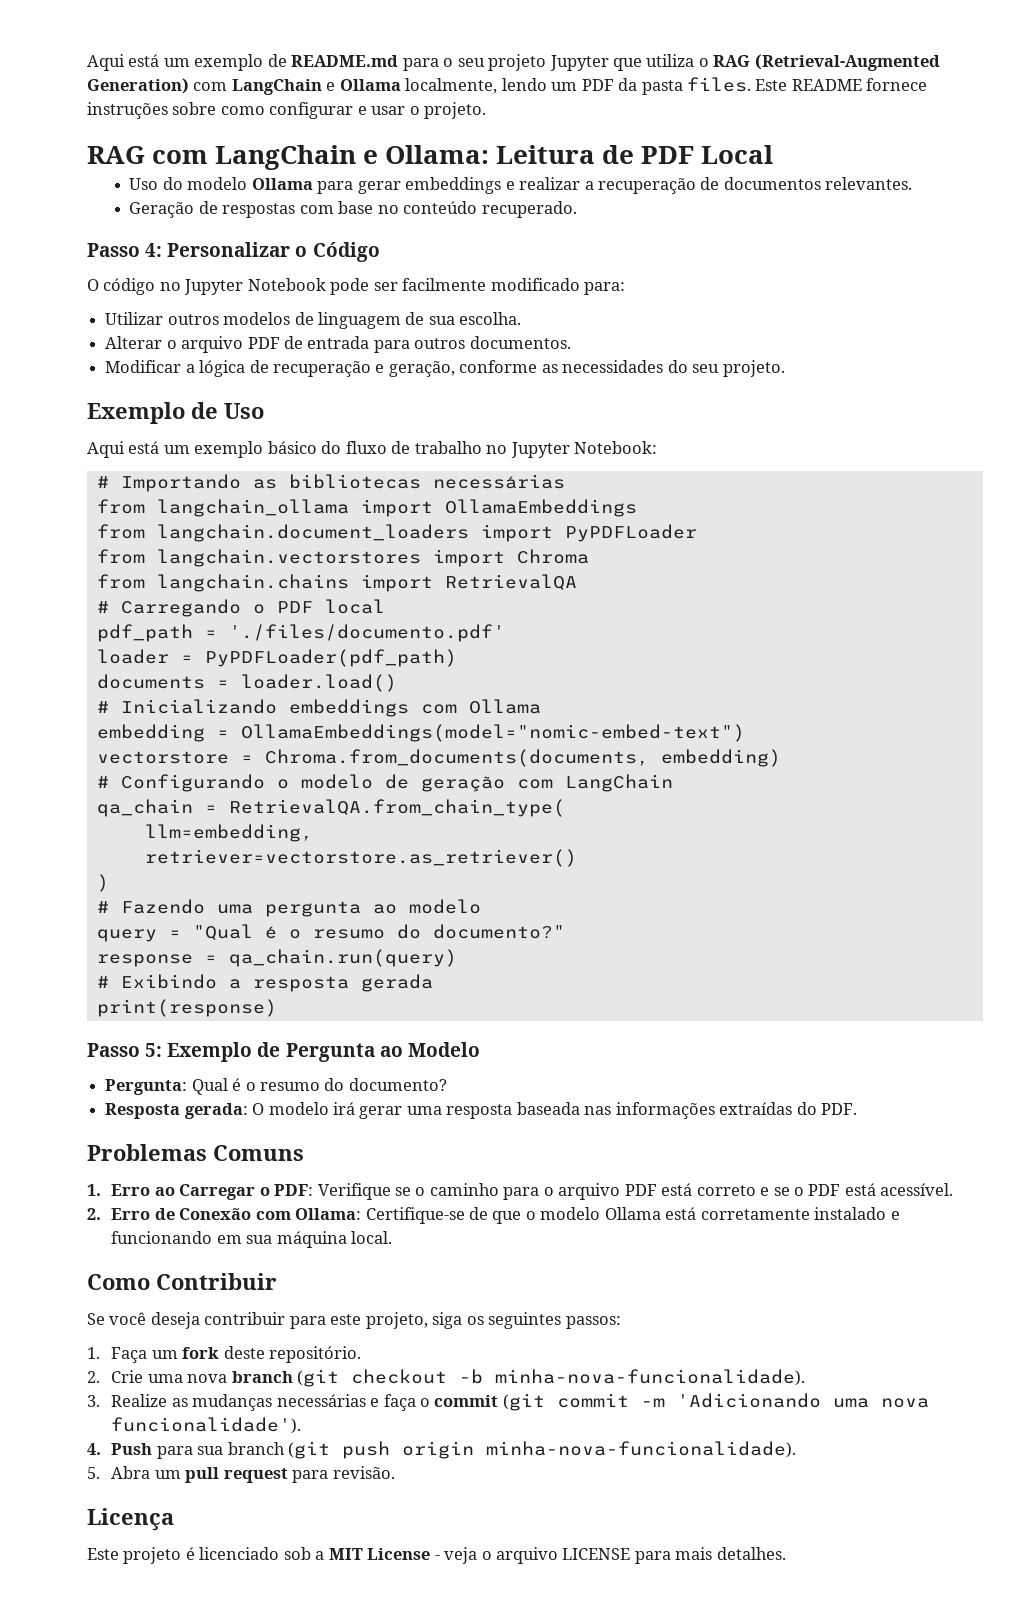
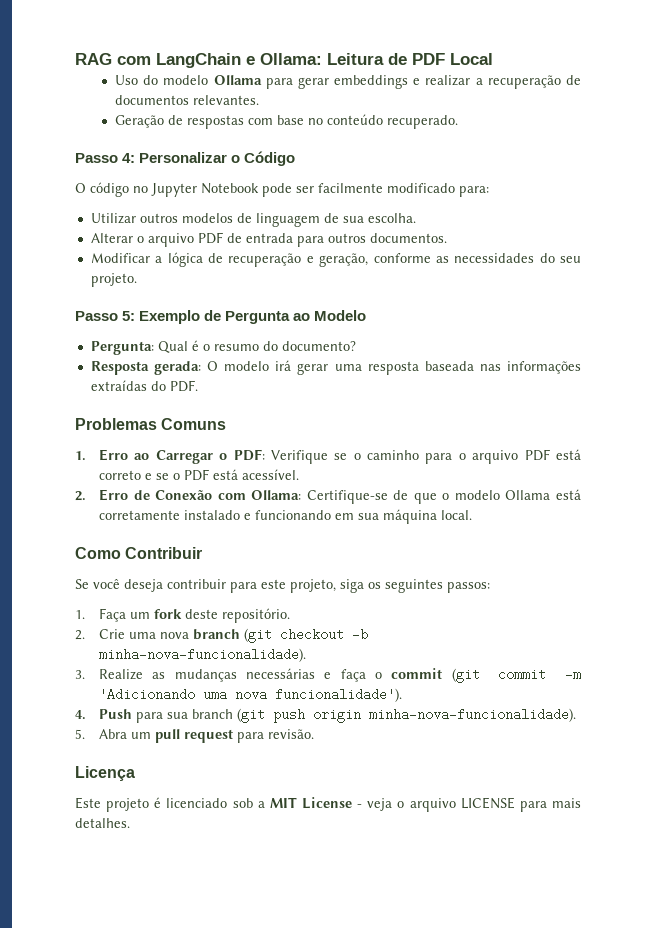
- Aqui está um exemplo de README.md para o seu projeto Jupyter que utiliza o RAG (Retrieval-Augmented Generation) com LangChain e Ollama localmente, lendo um PDF da pasta files. Este README fornece instruções sobre como configurar e usar o projeto.
- Exemplo de Uso
- Aqui está um exemplo básico do fluxo de trabalho no Jupyter Notebook:
- # Importando as bibliotecas necessárias
- from langchain_ollama import OllamaEmbeddings
- from langchain.document_loaders import PyPDFLoader
- from langchain.vectorstores import Chroma
- from langchain.chains import RetrievalQA
- # Carregando o PDF local
- pdf_path = './files/documento.pdf'
- loader = PyPDFLoader(pdf_path)
- documents = loader.load()
- # Inicializando embeddings com Ollama
- embedding = OllamaEmbeddings(model="nomic-embed-text")
- vectorstore = Chroma.from_documents(documents, embedding)
- # Configurando o modelo de geração com LangChain
- qa_chain = RetrievalQA.from_chain_type(
- llm=embedding,
- retriever=vectorstore.as_retriever()
- )
- # Fazendo uma pergunta ao modelo
- query = "Qual é o resumo do documento?"
- response = qa_chain.run(query)
- # Exibindo a resposta gerada
- print(response)

